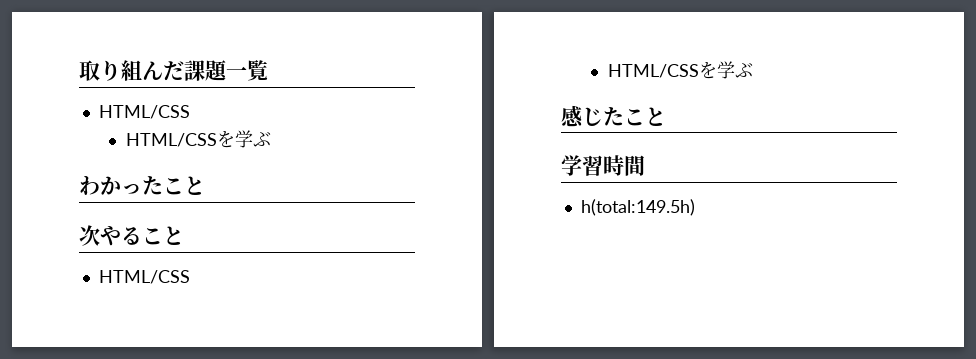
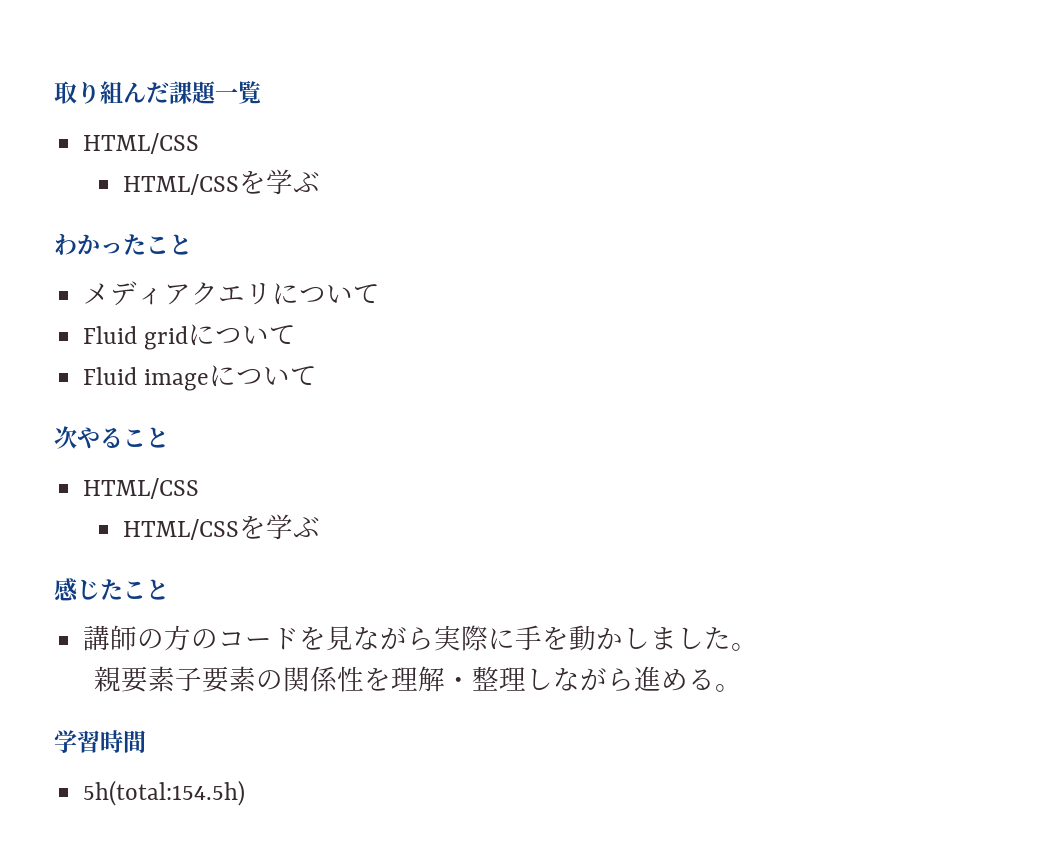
+ メディアクエリについて
+ Fluid gridについて
+ Fluid imageについて
+ 講師の方のコードを見ながら実際に手を動かしました。
+ 親要素子要素の関係性を理解・整理しながら進める。
- h(total:149.5h)
+ 5h(total:154.5h)

